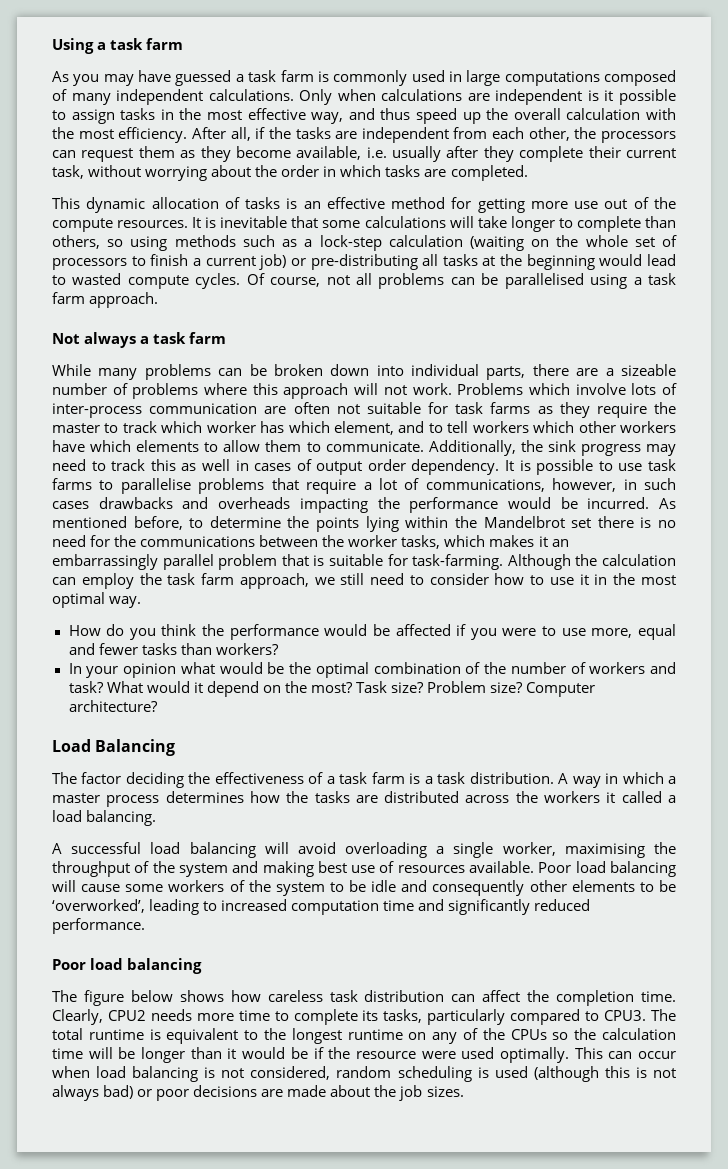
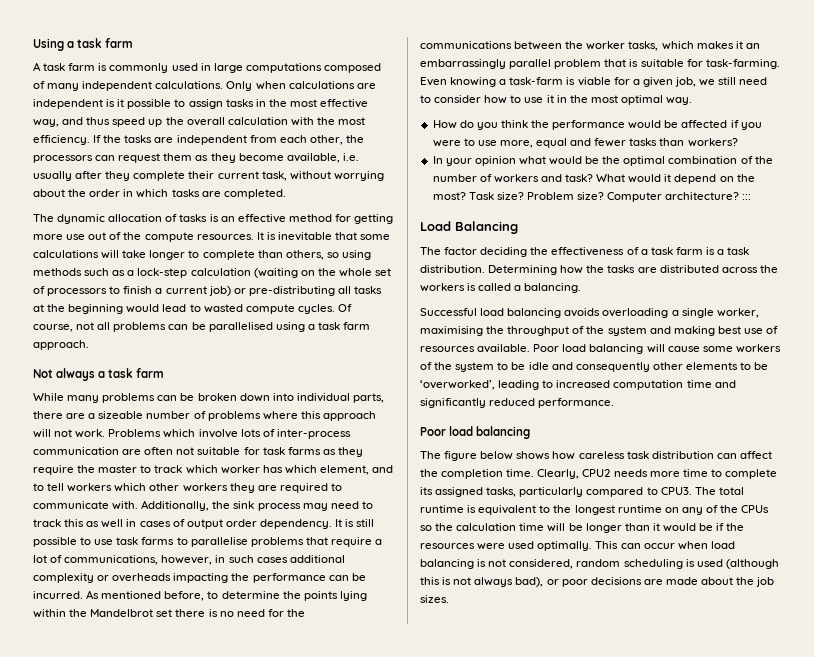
- As you may have guessed a task farm is commonly used in large computations composed of many independent calculations.
+ A task farm is commonly used in large computations composed of many independent calculations.
- After all, if the tasks are independent from each other, the processors can request them as they become available, i.e. usually after they complete their current task, without worrying about the order in which tasks are completed.
+ If the tasks are independent from each other, the processors can request them as they become available, i.e. usually after they complete their current task, without worrying about the order in which tasks are completed.
- This dynamic allocation of tasks is an effective method for getting more use out of the compute resources.
+ The dynamic allocation of tasks is an effective method for getting more use out of the compute resources.
- Problems which involve lots of inter-process communication are often not suitable for task farms as they require the master to track which worker has which element, and to tell workers which other workers have which elements to allow them to communicate.
+ Problems which involve lots of inter-process communication are often not suitable for task farms as they require the master to track which worker has which element, and to tell workers which other workers they are required to communicate with.
- Additionally, the sink progress may need to track this as well in cases of output order dependency.
+ Additionally, the sink process may need to track this as well in cases of output order dependency.
- It is possible to use task farms to parallelise problems that require a lot of communications, however, in such cases drawbacks and overheads impacting the performance would be incurred.
+ It is still possible to use task farms to parallelise problems that require a lot of communications, however, in such cases additional complexity or overheads impacting the performance can be incurred.
- Although the calculation can employ the task farm approach, we still need to consider how to use it in the most optimal way.
+ Even knowing a task-farm is viable for a given job, we still need to consider how to use it in the most optimal way.
- Computer architecture?
+ Computer architecture? :::
- A way in which a master process determines how the tasks are distributed across the workers it called a load balancing.
+ Determining how the tasks are distributed across the workers is called a balancing.
- A successful load balancing will avoid overloading a single worker, maximising the throughput of the system and making best use of resources available.
+ Successful load balancing avoids overloading a single worker, maximising the throughput of the system and making best use of resources available.
- Clearly, CPU2 needs more time to complete its tasks, particularly compared to CPU3.
+ Clearly, CPU2 needs more time to complete its assigned tasks, particularly compared to CPU3.
- The total runtime is equivalent to the longest runtime on any of the CPUs so the calculation time will be longer than it would be if the resource were used optimally.
+ The total runtime is equivalent to the longest runtime on any of the CPUs so the calculation time will be longer than it would be if the resources were used optimally.
- This can occur when load balancing is not considered, random scheduling is used (although this is not always bad) or poor decisions are made about the job sizes.
+ This can occur when load balancing is not considered, random scheduling is used (although this is not always bad), or poor decisions are made about the job sizes.

